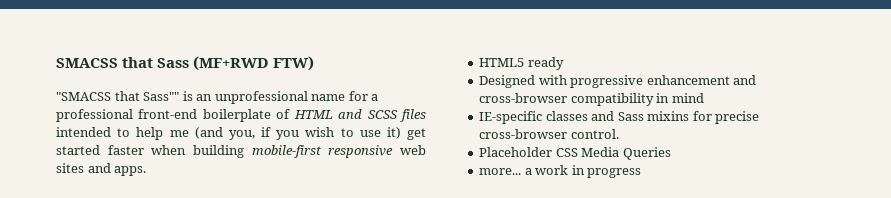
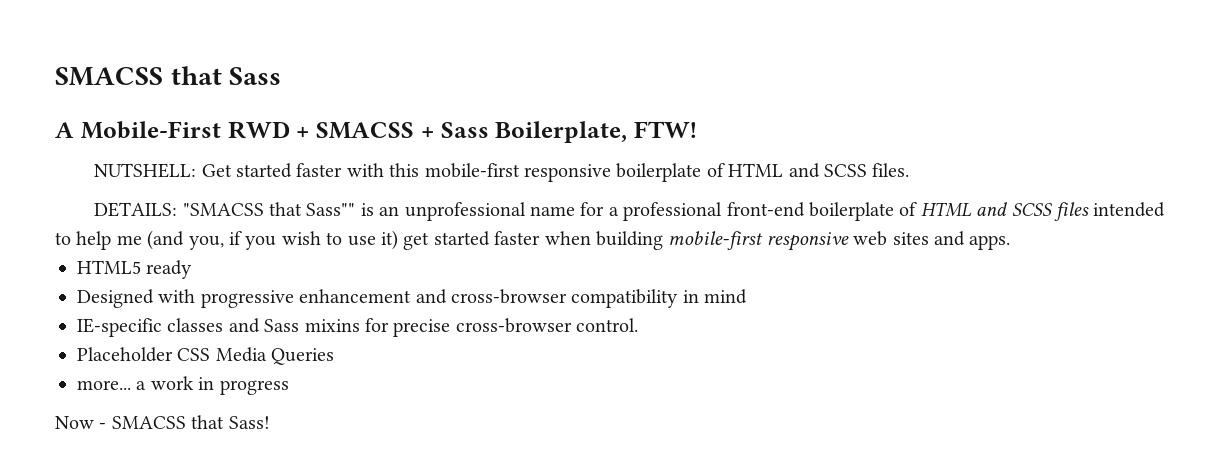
- SMACSS that Sass (MF+RWD FTW)
- "SMACSS that Sass"" is an unprofessional name for a professional front-end boilerplate of HTML and SCSS files intended to help me (and you, if you wish to use it) get started faster when building mobile-first responsive web sites and apps.
+ SMACSS that Sass
+ A Mobile-First RWD + SMACSS + Sass Boilerplate, FTW!
+ NUTSHELL: Get started faster with this mobile-first responsive boilerplate of HTML and SCSS files.
+ DETAILS: "SMACSS that Sass"" is an unprofessional name for a professional front-end boilerplate of HTML and SCSS files intended to help me (and you, if you wish to use it) get started faster when building mobile-first responsive web sites and apps.
+ Now - SMACSS that Sass!

